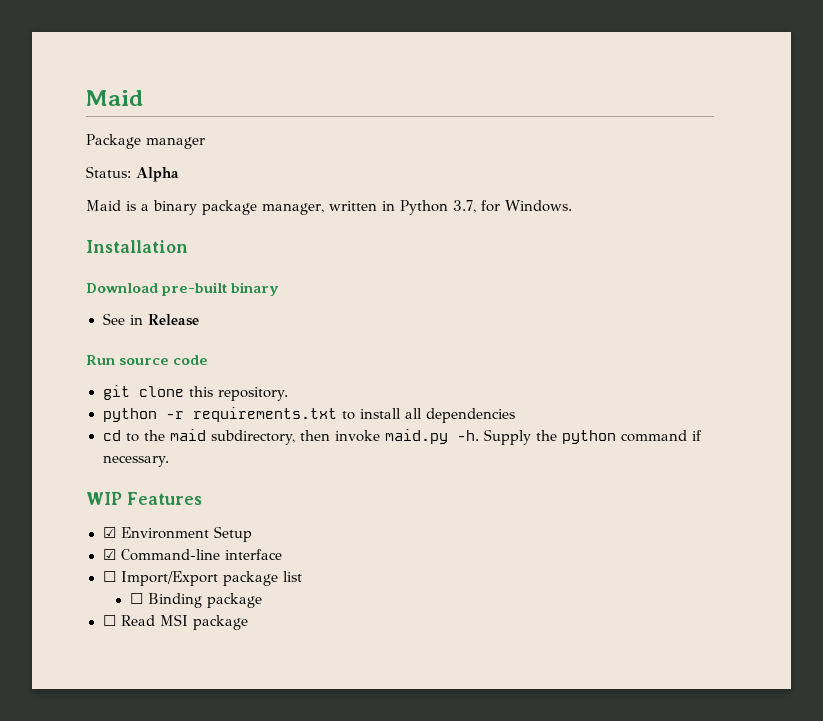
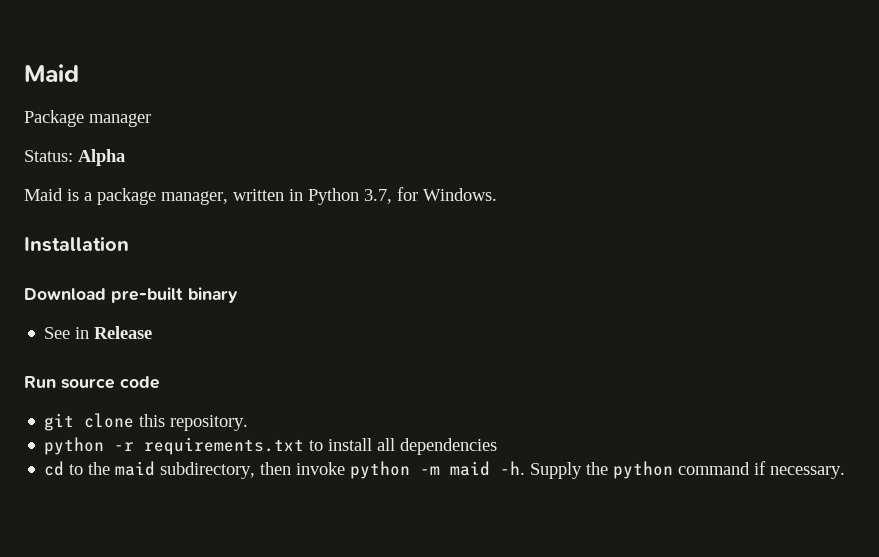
- Maid is a binary package manager, written in Python 3.7, for Windows.
+ Maid is a package manager, written in Python 3.7, for Windows.
- cd to the maid subdirectory, then invoke maid.py -h.
+ cd to the maid subdirectory, then invoke python -m maid -h.
- WIP Features
- ☑ Environment Setup
- ☑ Command-line interface
- ☐ Import/Export package list
- ☐ Binding package
- ☐ Read MSI package

